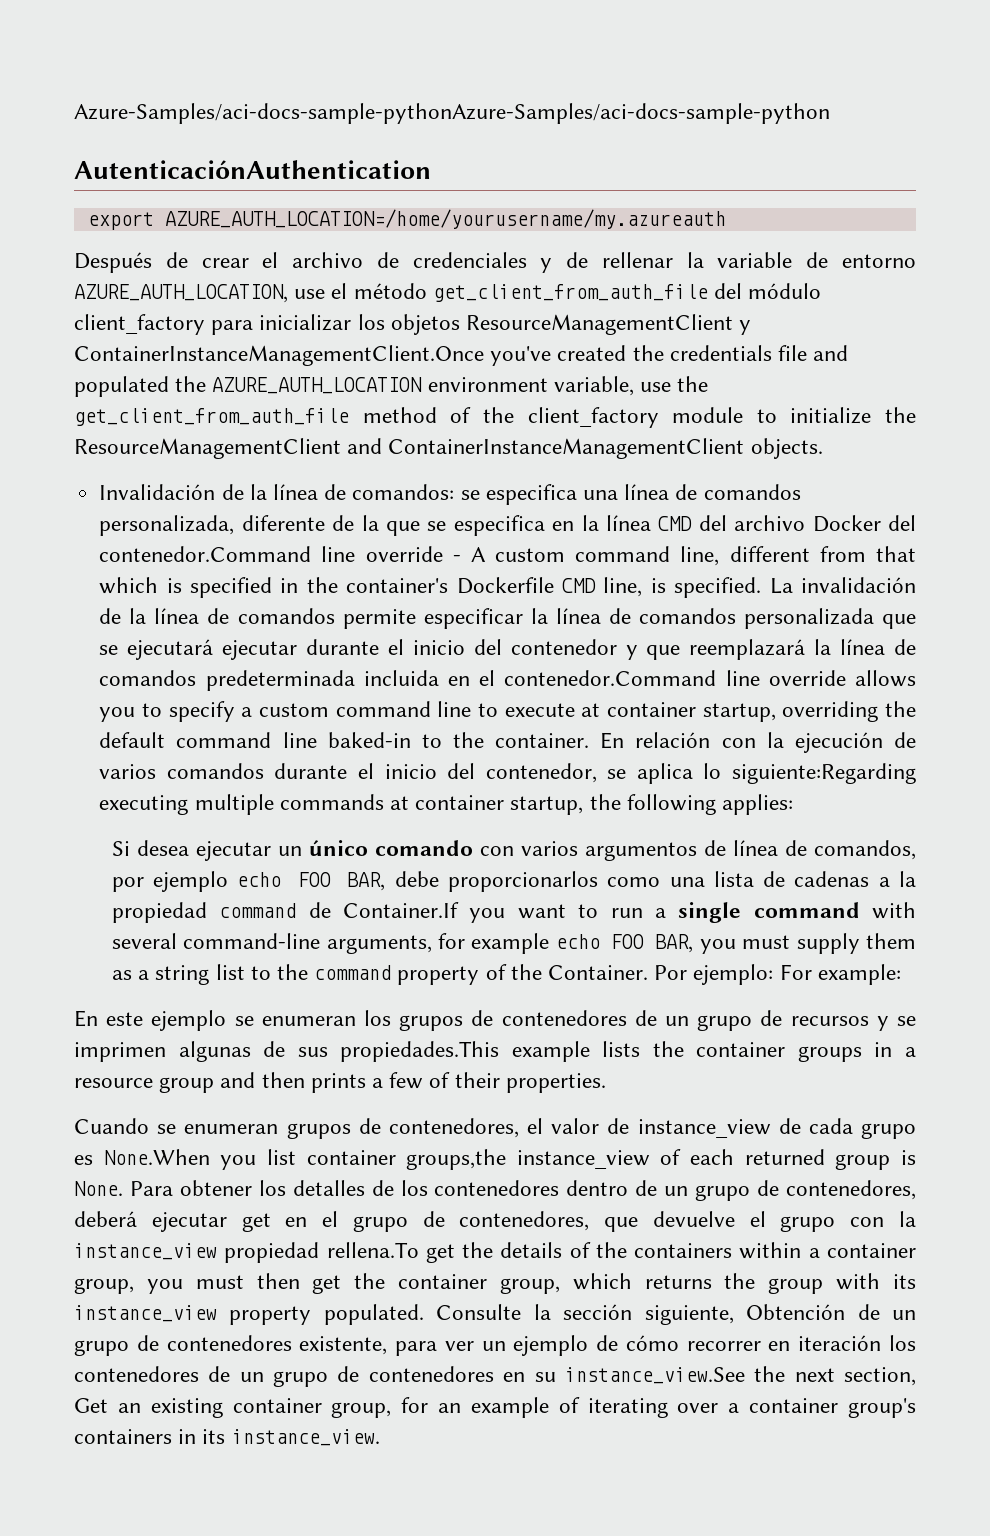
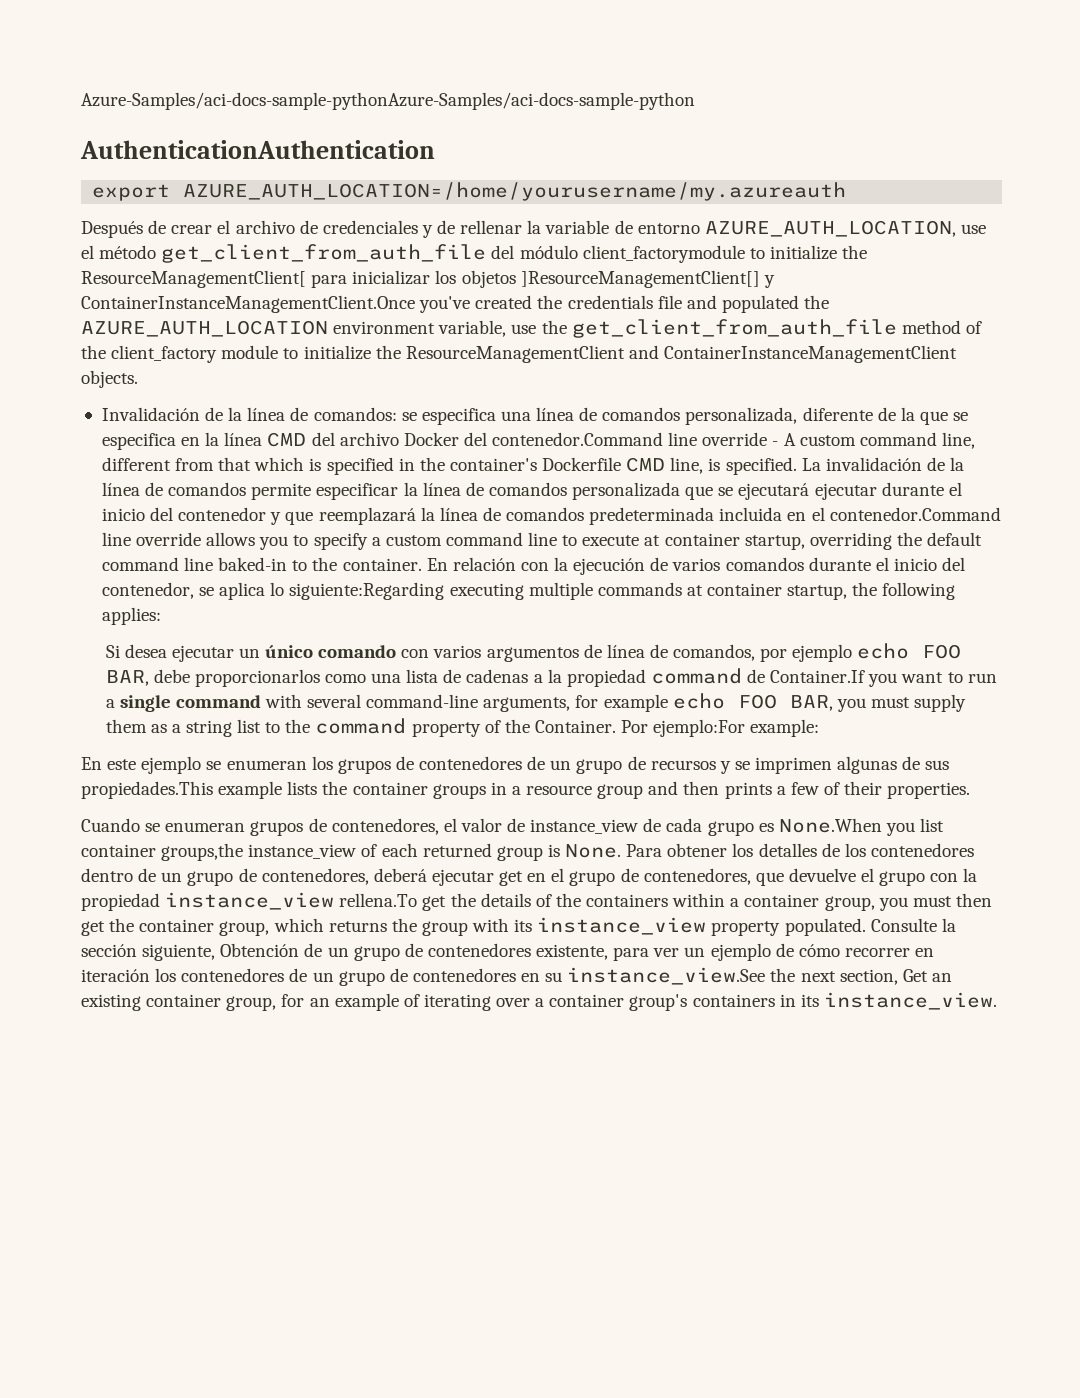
- AutenticaciónAuthentication
+ AuthenticationAuthentication
- Después de crear el archivo de credenciales y de rellenar la variable de entorno AZURE_AUTH_LOCATION, use el método get_client_from_auth_file del módulo client_factory para inicializar los objetos ResourceManagementClient y ContainerInstanceManagementClient.Once you've created the credentials file and populated the AZURE_AUTH_LOCATION environment variable, use the get_client_from_auth_file method of the client_factory module to initialize the ResourceManagementClient and ContainerInstanceManagementClient objects.
+ Después de crear el archivo de credenciales y de rellenar la variable de entorno AZURE_AUTH_LOCATION, use el método get_client_from_auth_file del módulo client_factorymodule to initialize the ResourceManagementClient[ para inicializar los objetos ]ResourceManagementClient[] y ContainerInstanceManagementClient.Once you've created the credentials file and populated the AZURE_AUTH_LOCATION environment variable, use the get_client_from_auth_file method of the client_factory module to initialize the ResourceManagementClient and ContainerInstanceManagementClient objects.
- Por ejemplo: For example:
+ Por ejemplo:For example:
- Para obtener los detalles de los contenedores dentro de un grupo de contenedores, deberá ejecutar get en el grupo de contenedores, que devuelve el grupo con la instance_view propiedad rellena.To get the details of the containers within a container group, you must then get the container group, which returns the group with its instance_view property populated.
+ Para obtener los detalles de los contenedores dentro de un grupo de contenedores, deberá ejecutar get en el grupo de contenedores, que devuelve el grupo con la propiedad instance_view rellena.To get the details of the containers within a container group, you must then get the container group, which returns the group with its instance_view property populated.

